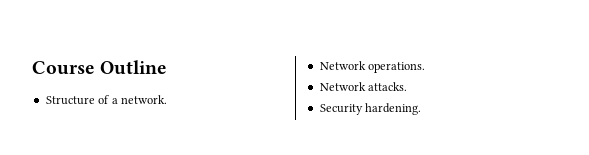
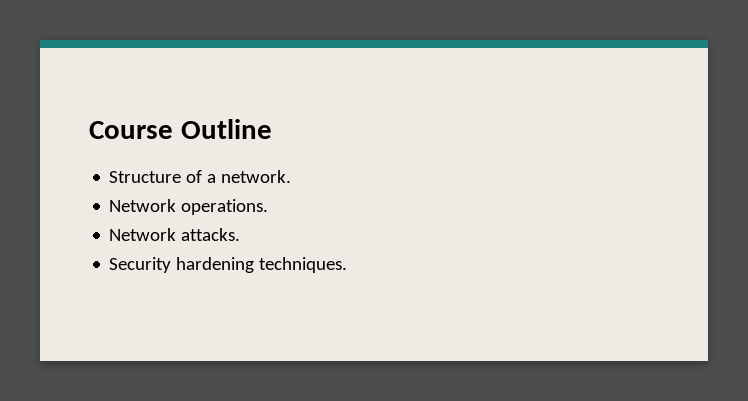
- Security hardening.
+ Security hardening techniques.

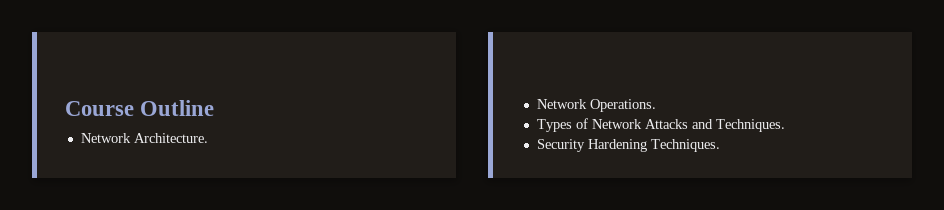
- Structure of a network.
- Network operations.
- Network attacks.
+ Network Architecture.
+ Network Operations.
+ Types of Network Attacks and Techniques.
- Security hardening techniques.
+ Security Hardening Techniques.

